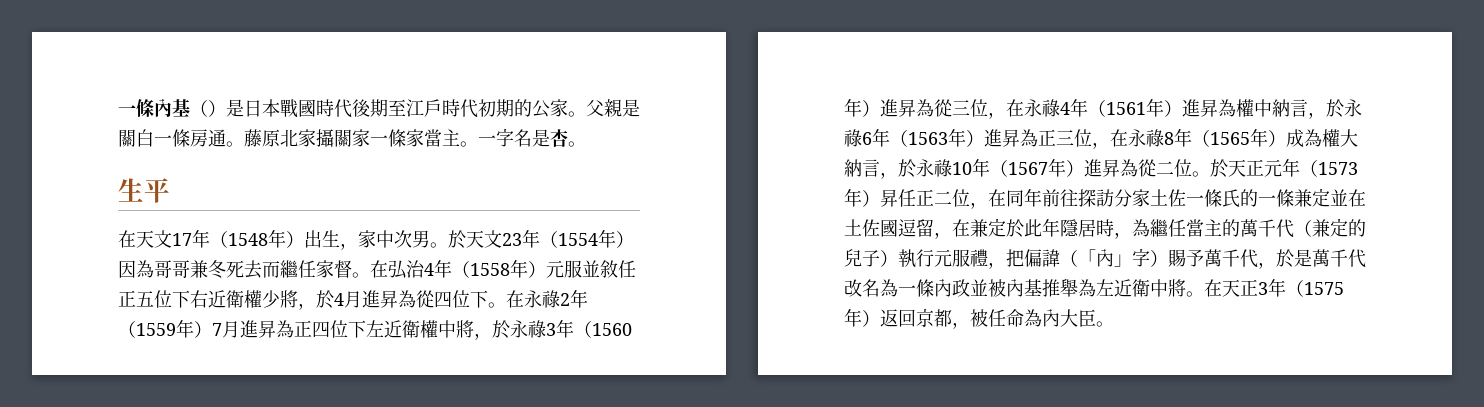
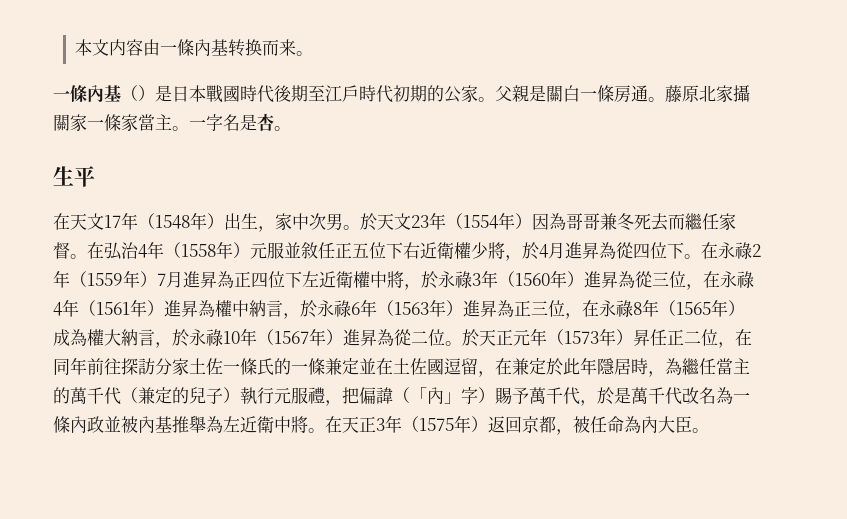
+ 本文内容由一條內基转换而来。

